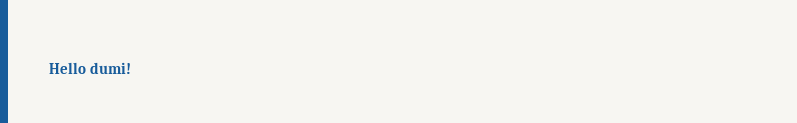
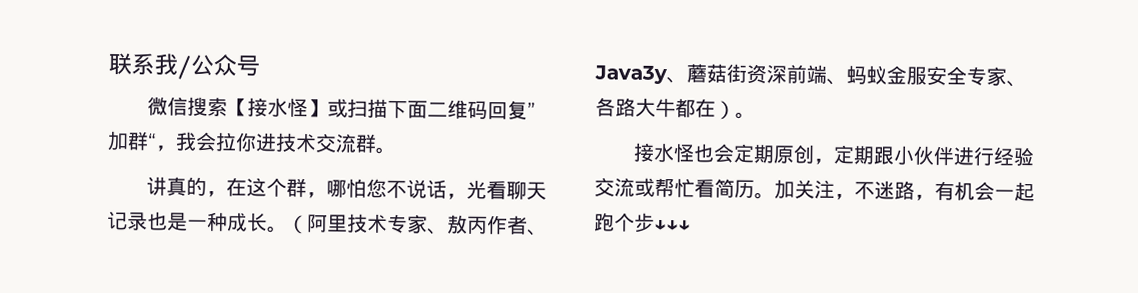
- Hello dumi!
+ 联系我/公众号
+ 微信搜索【接水怪】或扫描下面二维码回复”加群“，我会拉你进技术交流群。
+ 讲真的，在这个群，哪怕您不说话，光看聊天记录也是一种成长。（阿里技术专家、敖丙作者、Java3y、蘑菇街资深前端、蚂蚁金服安全专家、各路大牛都在）。
+ 接水怪也会定期原创，定期跟小伙伴进行经验交流或帮忙看简历。加关注，不迷路，有机会一起跑个步↓↓↓

